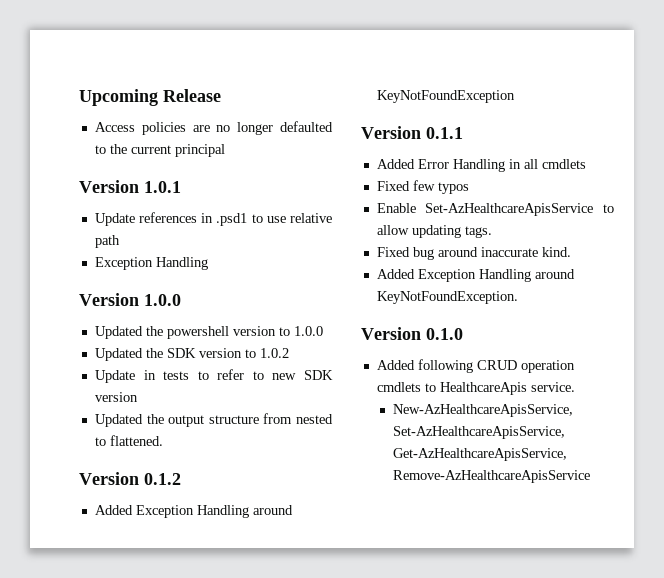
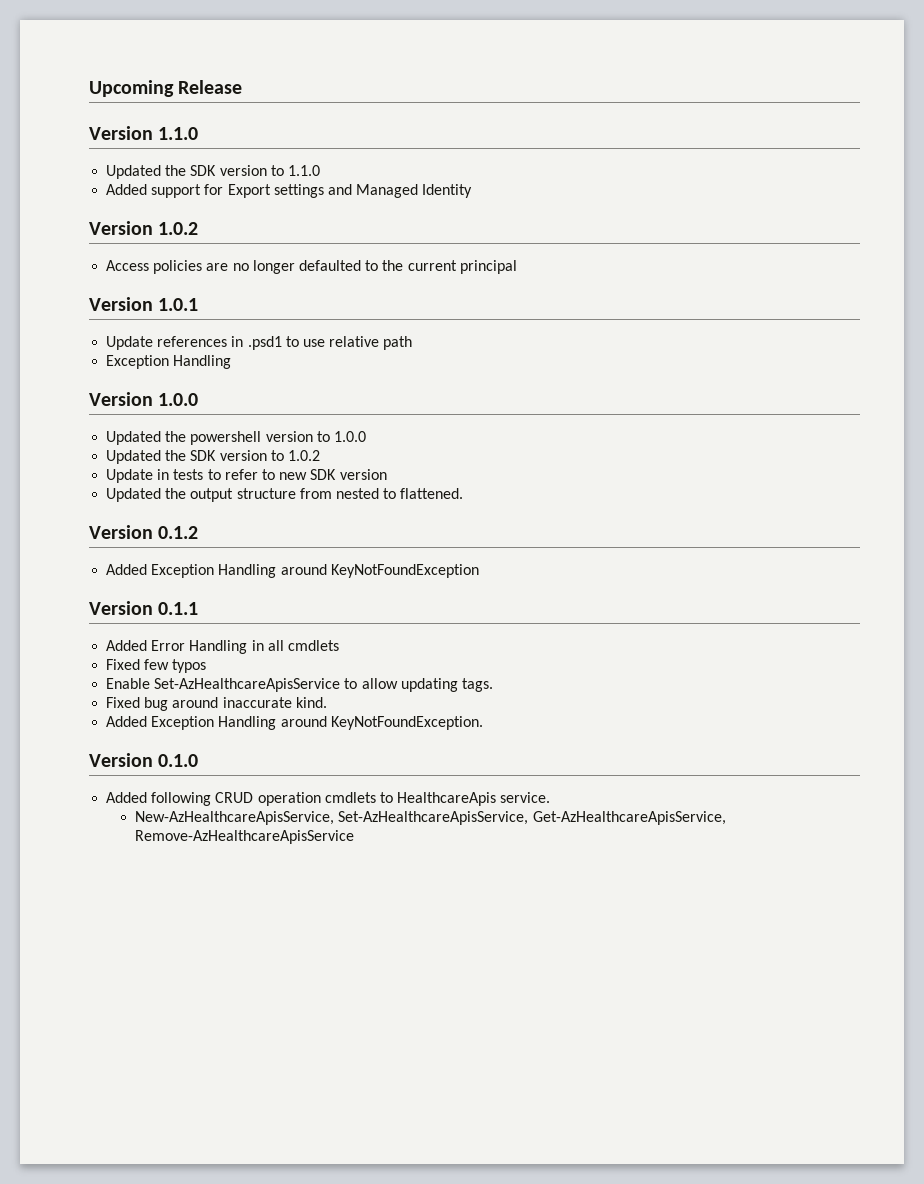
+ Version 1.1.0
+ Updated the SDK version to 1.1.0
+ Added support for Export settings and Managed Identity
+ Version 1.0.2

